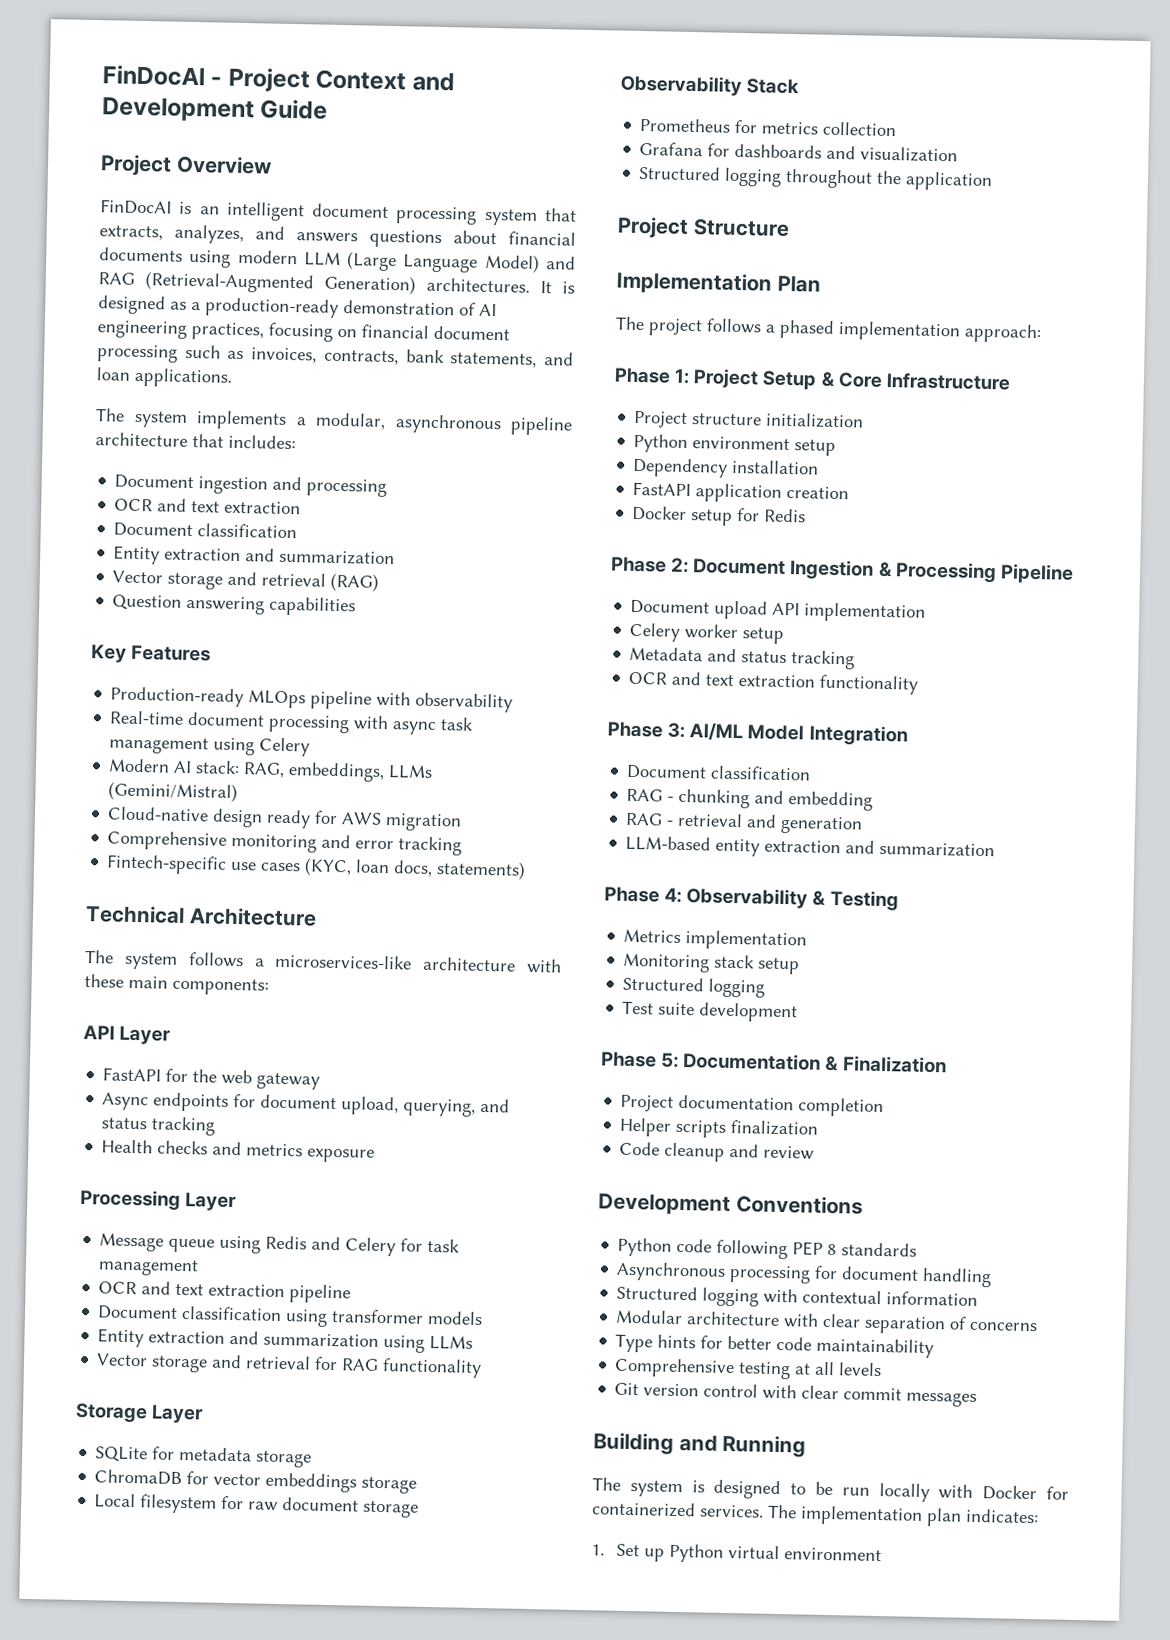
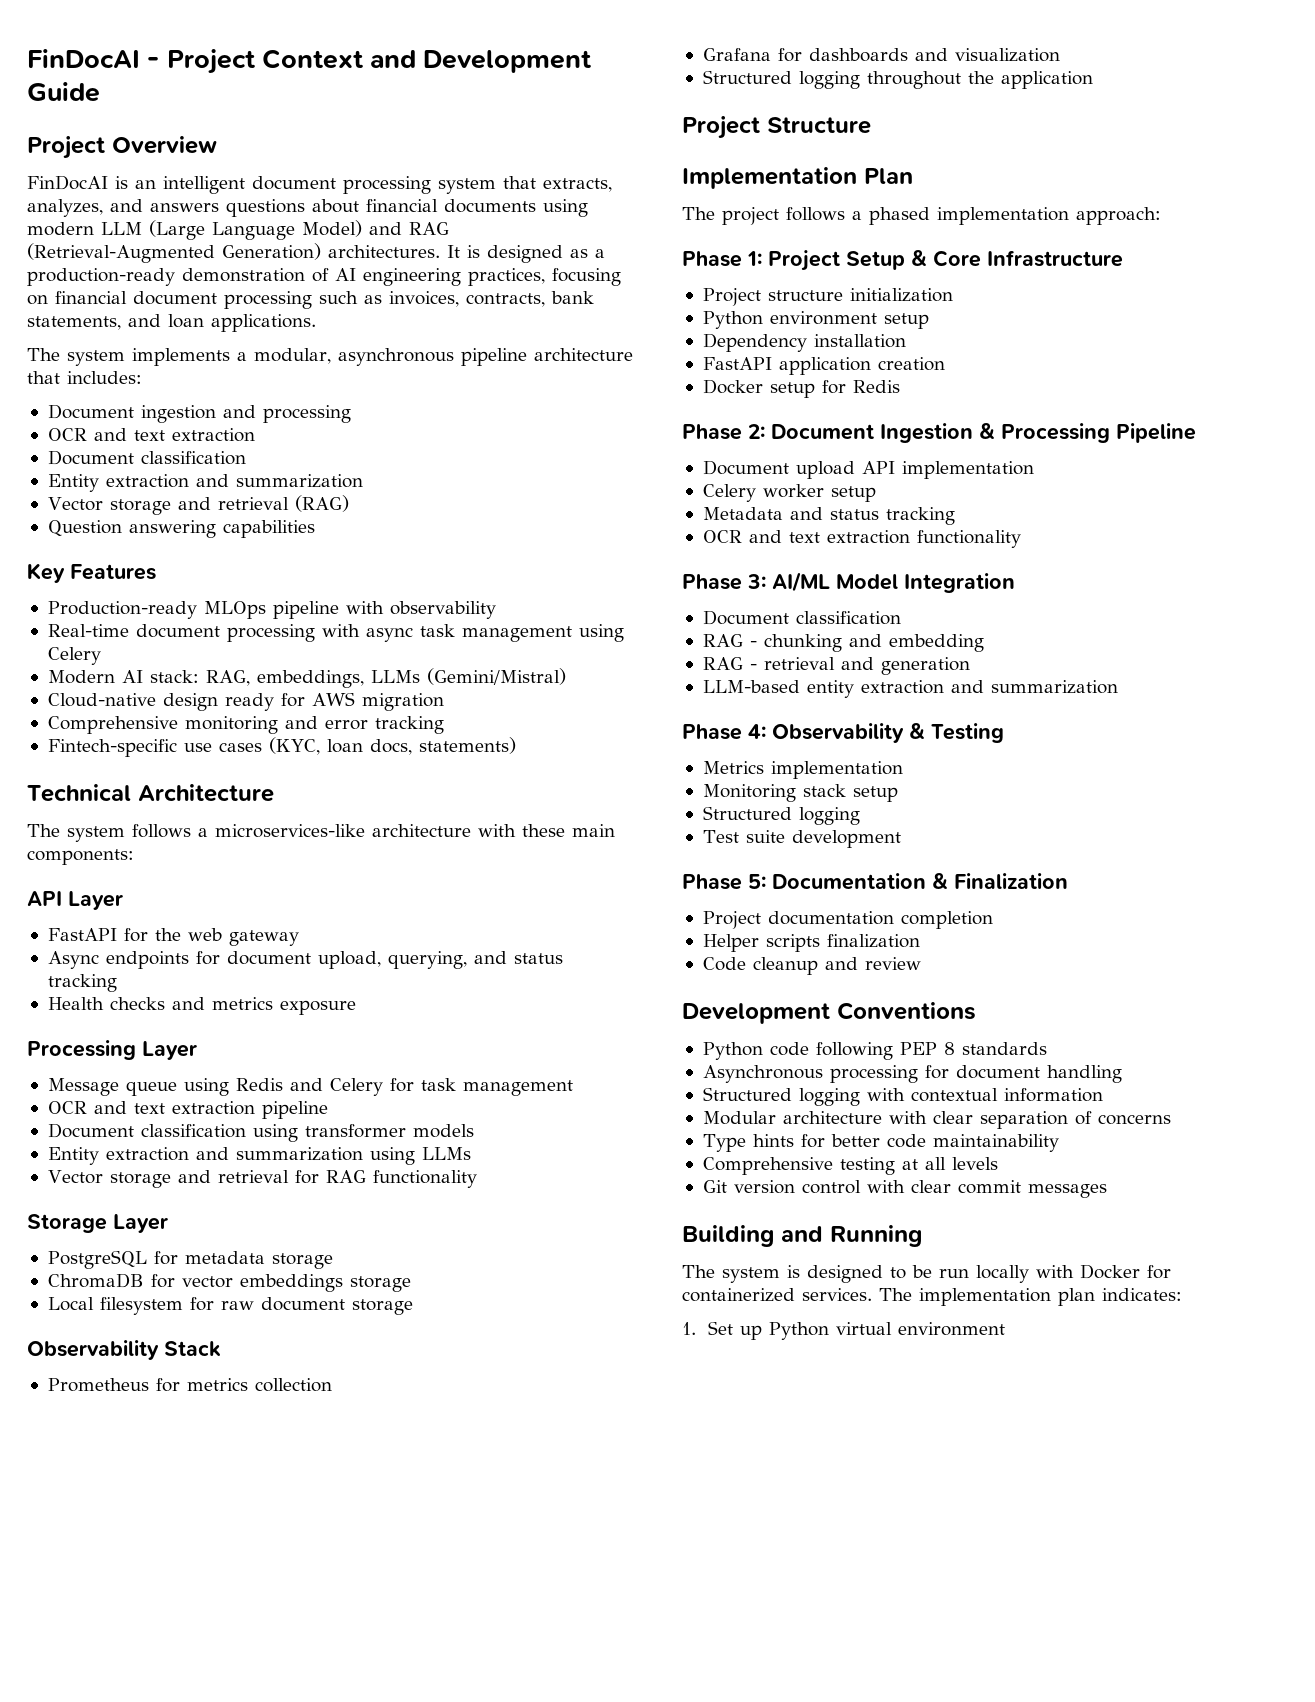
- SQLite for metadata storage
+ PostgreSQL for metadata storage

